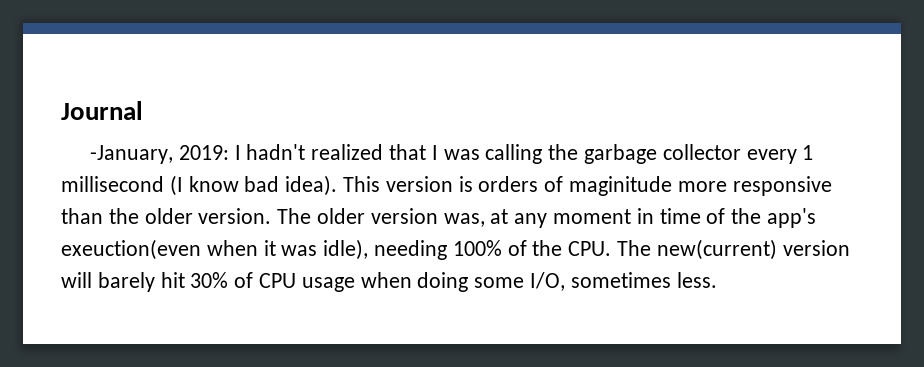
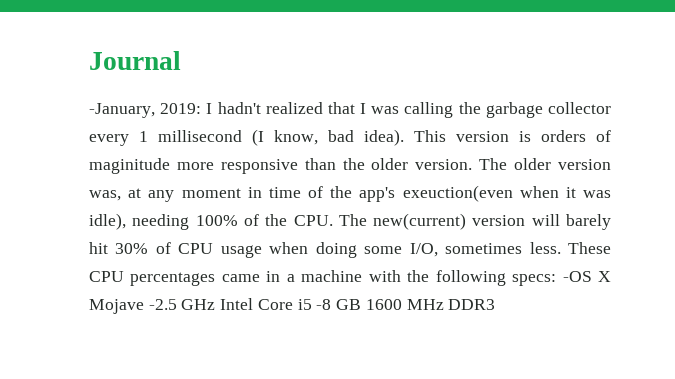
- -January, 2019: I hadn't realized that I was calling the garbage collector every 1 millisecond (I know bad idea).
+ -January, 2019: I hadn't realized that I was calling the garbage collector every 1 millisecond (I know, bad idea).
+ These CPU percentages came in a machine with the following specs: -OS X Mojave -2.5 GHz Intel Core i5 -8 GB 1600 MHz DDR3

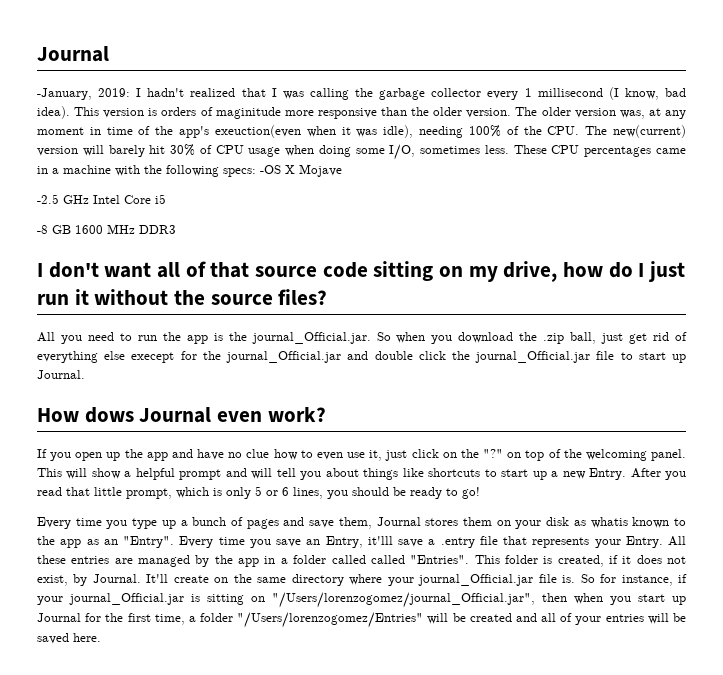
- These CPU percentages came in a machine with the following specs: -OS X Mojave -2.5 GHz Intel Core i5 -8 GB 1600 MHz DDR3
+ These CPU percentages came in a machine with the following specs: -OS X Mojave
+ -2.5 GHz Intel Core i5
+ -8 GB 1600 MHz DDR3
+ I don't want all of that source code sitting on my drive, how do I just run it without the source files?
+ All you need to run the app is the journal_Official.jar. So when you download the .zip ball, just get rid of everything else execept for the journal_Official.jar and double click the journal_Official.jar file to start up Journal.
+ How dows Journal even work?
+ If you open up the app and have no clue how to even use it, just click on the "?" on top of the welcoming panel. This will show a helpful prompt and will tell you about things like shortcuts to start up a new Entry. After you read that little prompt, which is only 5 or 6 lines, you should be ready to go!
+ Every time you type up a bunch of pages and save them, Journal stores them on your disk as whatis known to the app as an "Entry". Every time you save an Entry, it'lll save a .entry file that represents your Entry. All these entries are managed by the app in a folder called called "Entries". This folder is created, if it does not exist, by Journal. It'll create on the same directory where your journal_Official.jar file is. So for instance, if your journal_Official.jar is sitting on "/Users/lorenzogomez/journal_Official.jar", then when you start up Journal for the first time, a folder "/Users/lorenzogomez/Entries" will be created and all of your entries will be saved here.

